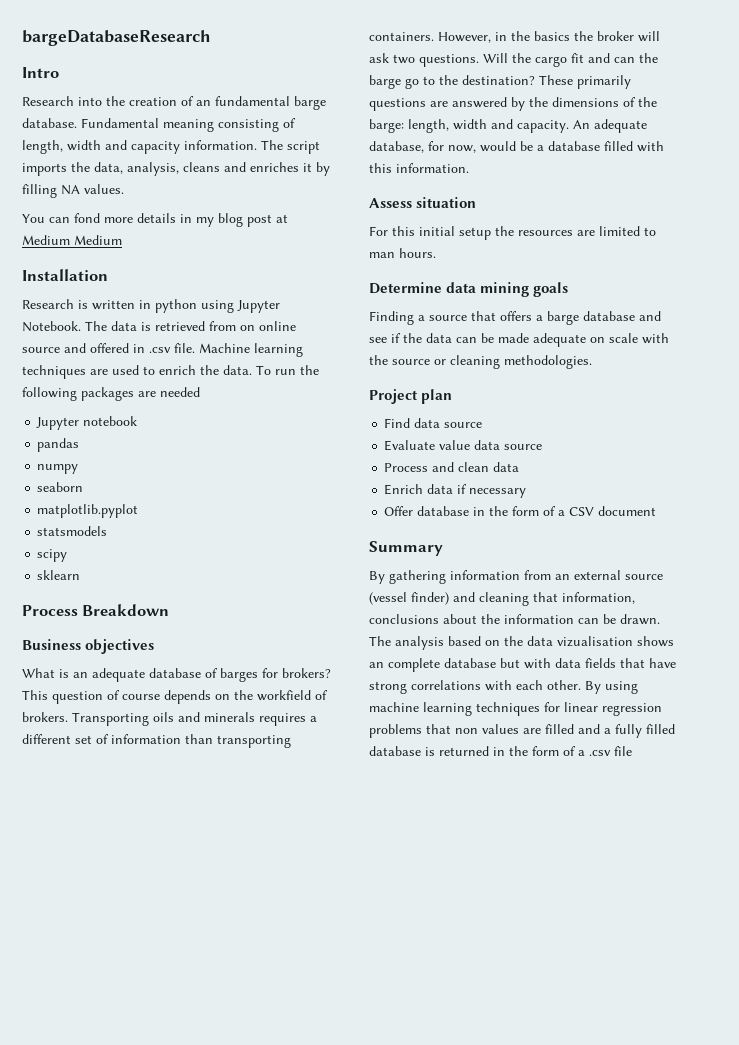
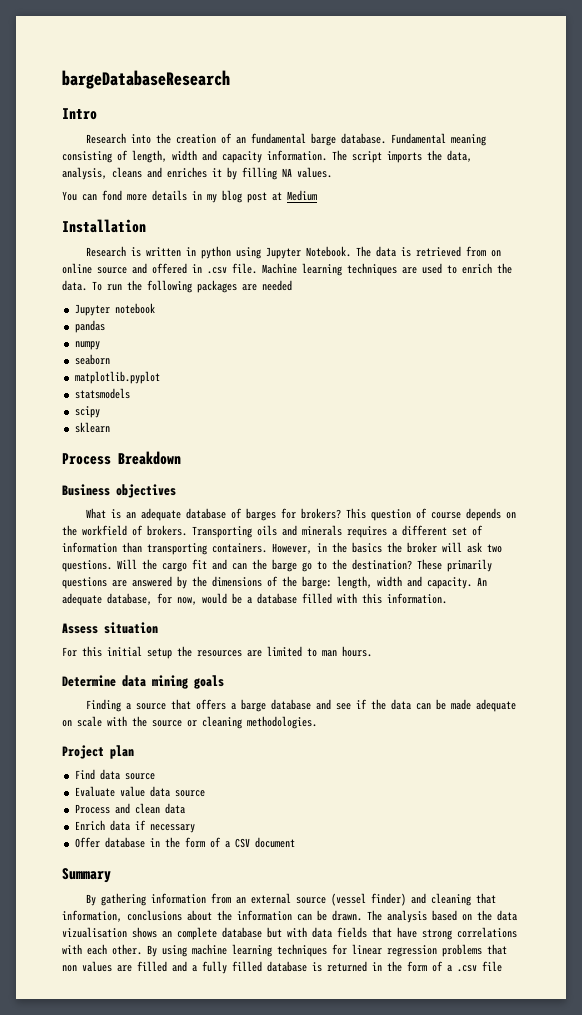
- You can fond more details in my blog post at Medium Medium
+ You can fond more details in my blog post at Medium

